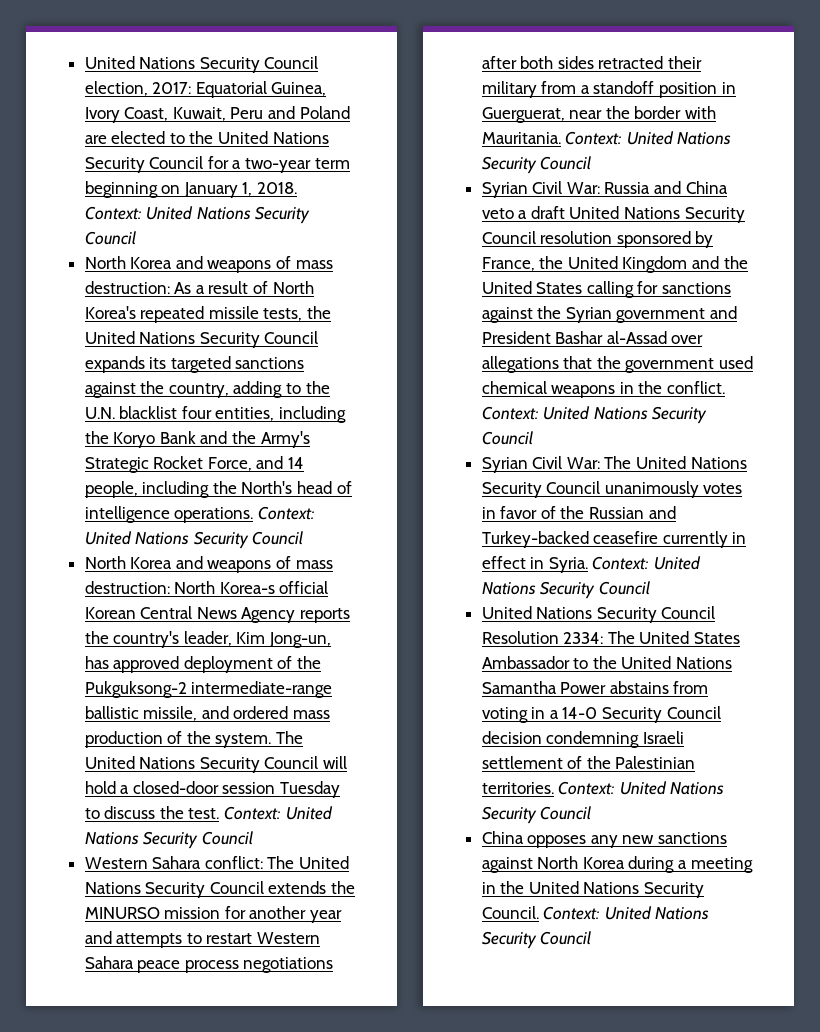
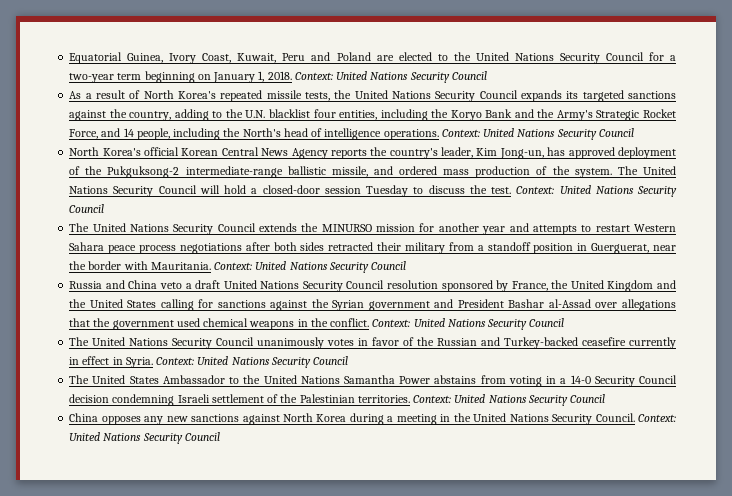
- United Nations Security Council election, 2017: Equatorial Guinea, Ivory Coast, Kuwait, Peru and Poland are elected to the United Nations Security Council for a two-year term beginning on January 1, 2018.
+ Equatorial Guinea, Ivory Coast, Kuwait, Peru and Poland are elected to the United Nations Security Council for a two-year term beginning on January 1, 2018.
- North Korea and weapons of mass destruction: As a result of North Korea's repeated missile tests, the United Nations Security Council expands its targeted sanctions against the country, adding to the U.N. blacklist four entities, including the Koryo Bank and the Army's Strategic Rocket Force, and 14 people, including the North's head of intelligence operations.
+ As a result of North Korea's repeated missile tests, the United Nations Security Council expands its targeted sanctions against the country, adding to the U.N. blacklist four entities, including the Koryo Bank and the Army's Strategic Rocket Force, and 14 people, including the North's head of intelligence operations.
- North Korea and weapons of mass destruction: North Korea-s official Korean Central News Agency reports the country's leader, Kim Jong-un, has approved deployment of the Pukguksong-2 intermediate-range ballistic missile, and ordered mass production of the system.
+ North Korea's official Korean Central News Agency reports the country's leader, Kim Jong-un, has approved deployment of the Pukguksong-2 intermediate-range ballistic missile, and ordered mass production of the system.
- Western Sahara conflict: The United Nations Security Council extends the MINURSO mission for another year and attempts to restart Western Sahara peace process negotiations after both sides retracted their military from a standoff position in Guerguerat, near the border with Mauritania.
+ The United Nations Security Council extends the MINURSO mission for another year and attempts to restart Western Sahara peace process negotiations after both sides retracted their military from a standoff position in Guerguerat, near the border with Mauritania.
- Syrian Civil War: Russia and China veto a draft United Nations Security Council resolution sponsored by France, the United Kingdom and the United States calling for sanctions against the Syrian government and President Bashar al-Assad over allegations that the government used chemical weapons in the conflict.
+ Russia and China veto a draft United Nations Security Council resolution sponsored by France, the United Kingdom and the United States calling for sanctions against the Syrian government and President Bashar al-Assad over allegations that the government used chemical weapons in the conflict.
- Syrian Civil War: The United Nations Security Council unanimously votes in favor of the Russian and Turkey-backed ceasefire currently in effect in Syria.
+ The United Nations Security Council unanimously votes in favor of the Russian and Turkey-backed ceasefire currently in effect in Syria.
- United Nations Security Council Resolution 2334: The United States Ambassador to the United Nations Samantha Power abstains from voting in a 14-0 Security Council decision condemning Israeli settlement of the Palestinian territories.
+ The United States Ambassador to the United Nations Samantha Power abstains from voting in a 14-0 Security Council decision condemning Israeli settlement of the Palestinian territories.

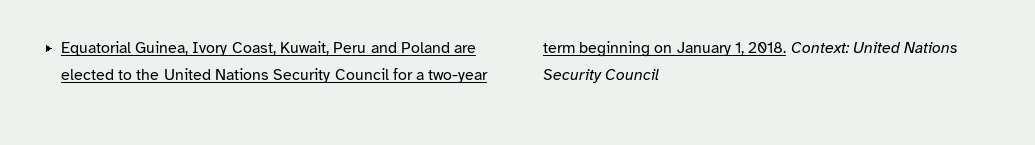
- As a result of North Korea's repeated missile tests, the United Nations Security Council expands its targeted sanctions against the country, adding to the U.N. blacklist four entities, including the Koryo Bank and the Army's Strategic Rocket Force, and 14 people, including the North's head of intelligence operations. Context: United Nations Security Council
- North Korea's official Korean Central News Agency reports the country's leader, Kim Jong-un, has approved deployment of the Pukguksong-2 intermediate-range ballistic missile, and ordered mass production of the system. The United Nations Security Council will hold a closed-door session Tuesday to discuss the test. Context: United Nations Security Council
- The United Nations Security Council extends the MINURSO mission for another year and attempts to restart Western Sahara peace process negotiations after both sides retracted their military from a standoff position in Guerguerat, near the border with Mauritania. Context: United Nations Security Council
- Russia and China veto a draft United Nations Security Council resolution sponsored by France, the United Kingdom and the United States calling for sanctions against the Syrian government and President Bashar al-Assad over allegations that the government used chemical weapons in the conflict. Context: United Nations Security Council
- The United Nations Security Council unanimously votes in favor of the Russian and Turkey-backed ceasefire currently in effect in Syria. Context: United Nations Security Council
- The United States Ambassador to the United Nations Samantha Power abstains from voting in a 14-0 Security Council decision condemning Israeli settlement of the Palestinian territories. Context: United Nations Security Council
- China opposes any new sanctions against North Korea during a meeting in the United Nations Security Council. Context: United Nations Security Council

